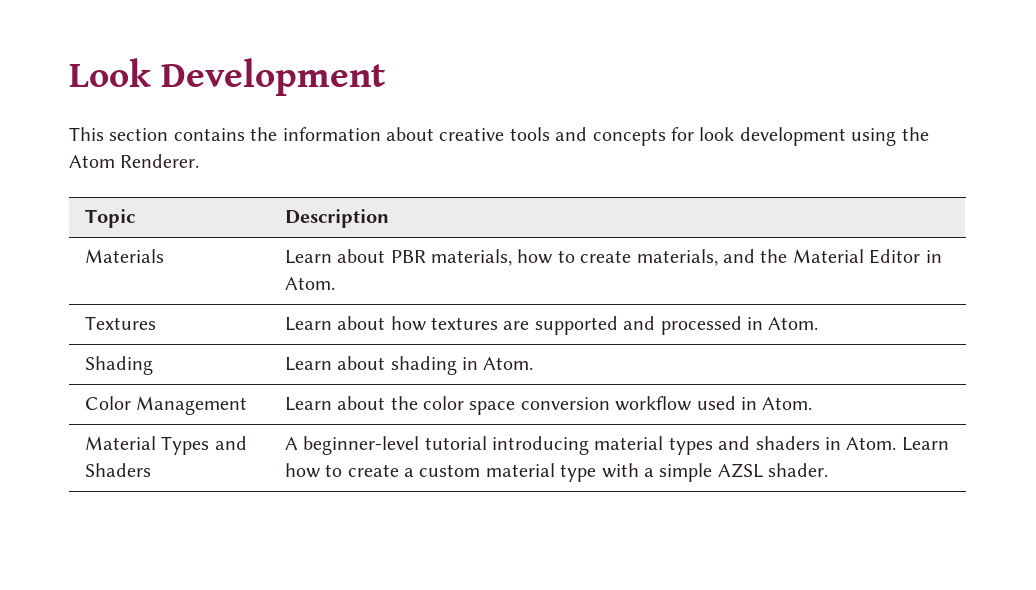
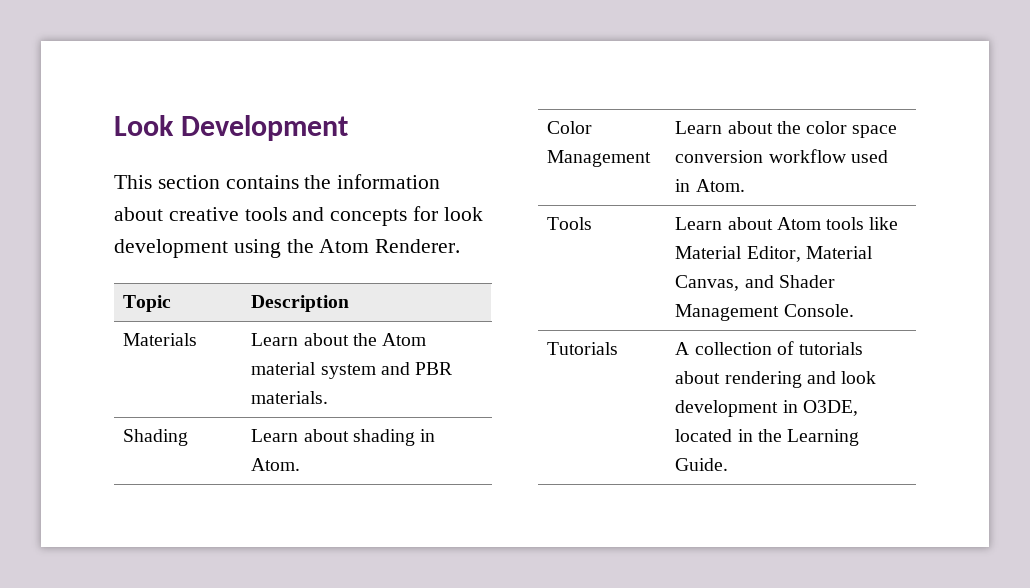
- Materials | Learn about PBR materials, how to create materials, and the Material Editor in Atom.
- Textures | Learn about how textures are supported and processed in Atom.
+ Materials | Learn about the Atom material system and PBR materials.
- Material Types and Shaders | A beginner-level tutorial introducing material types and shaders in Atom. Learn how to create a custom material type with a simple AZSL shader.
+ Tools | Learn about Atom tools like Material Editor, Material Canvas, and Shader Management Console.
+ Tutorials | A collection of tutorials about rendering and look development in O3DE, located in the Learning Guide.

